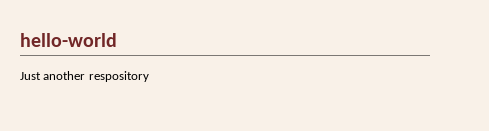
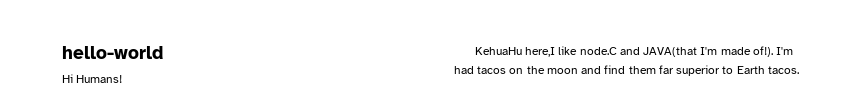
- Just another respository
+ Hi Humans!
+ KehuaHu here,I like node.C and JAVA(that I'm made of!). I'm had tacos on the moon and find them far superior to Earth tacos.

